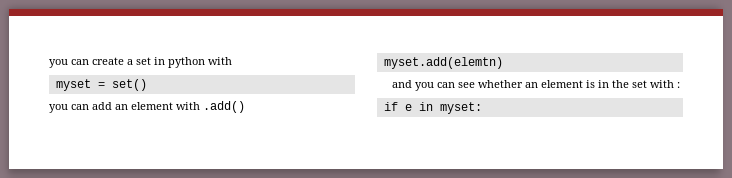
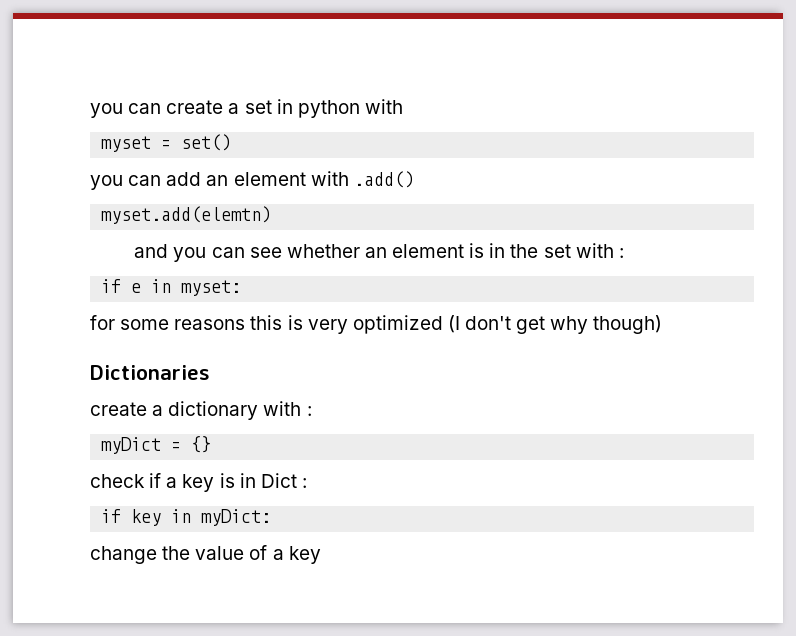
+ for some reasons this is very optimized (I don't get why though)
+ Dictionaries
+ create a dictionary with :
+ myDict = {}
+ check if a key is in Dict :
+ if key in myDict:
+ change the value of a key

